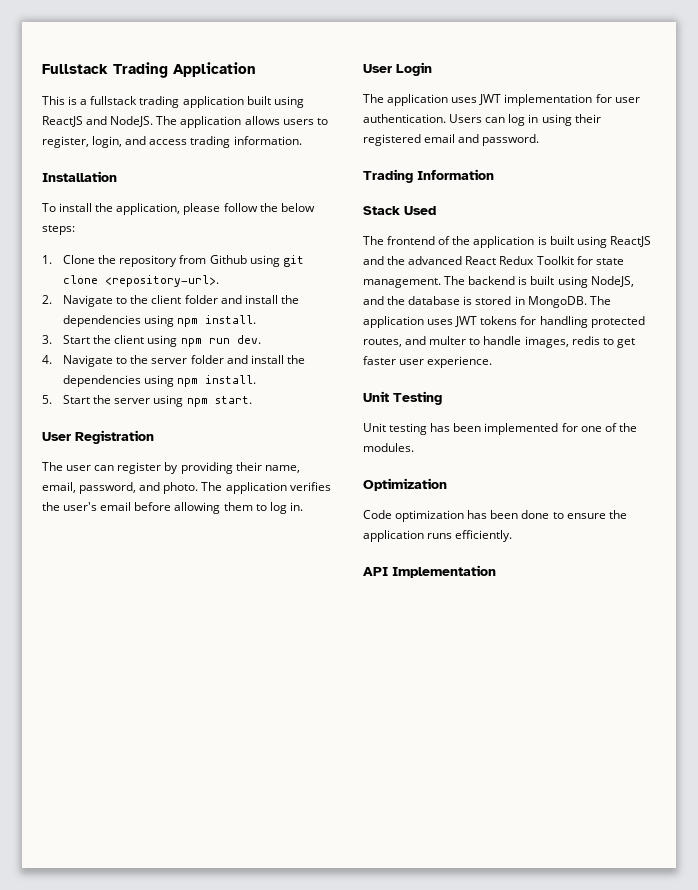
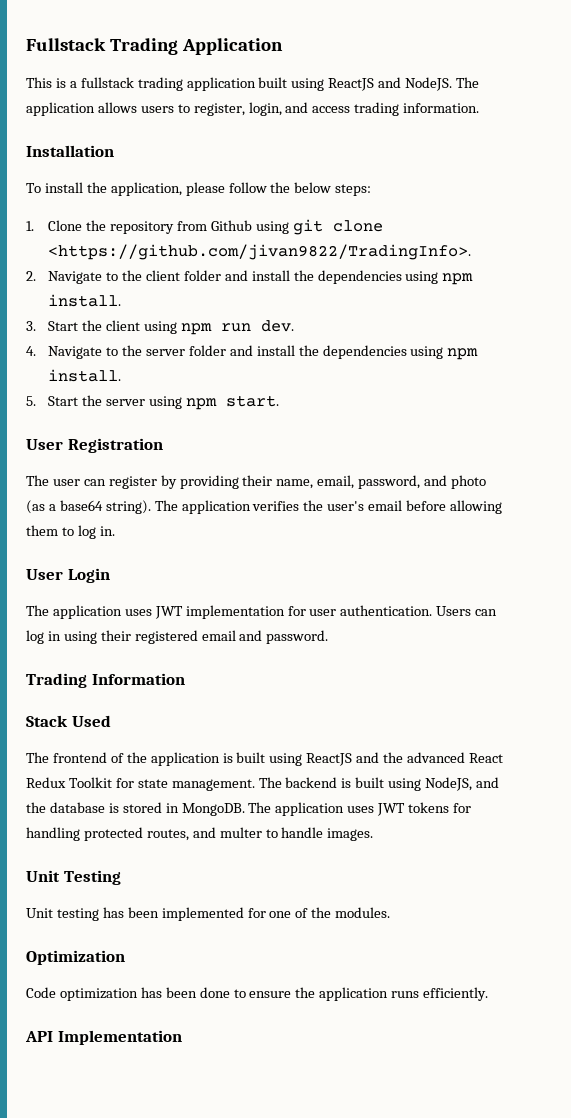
- 1. Clone the repository from Github using git clone <repository-url>.
+ 1. Clone the repository from Github using git clone <https://github.com/jivan9822/TradingInfo>.
- The user can register by providing their name, email, password, and photo.
+ The user can register by providing their name, email, password, and photo (as a base64 string).
- The application uses JWT tokens for handling protected routes, and multer to handle images, redis to get faster user experience.
+ The application uses JWT tokens for handling protected routes, and multer to handle images.

